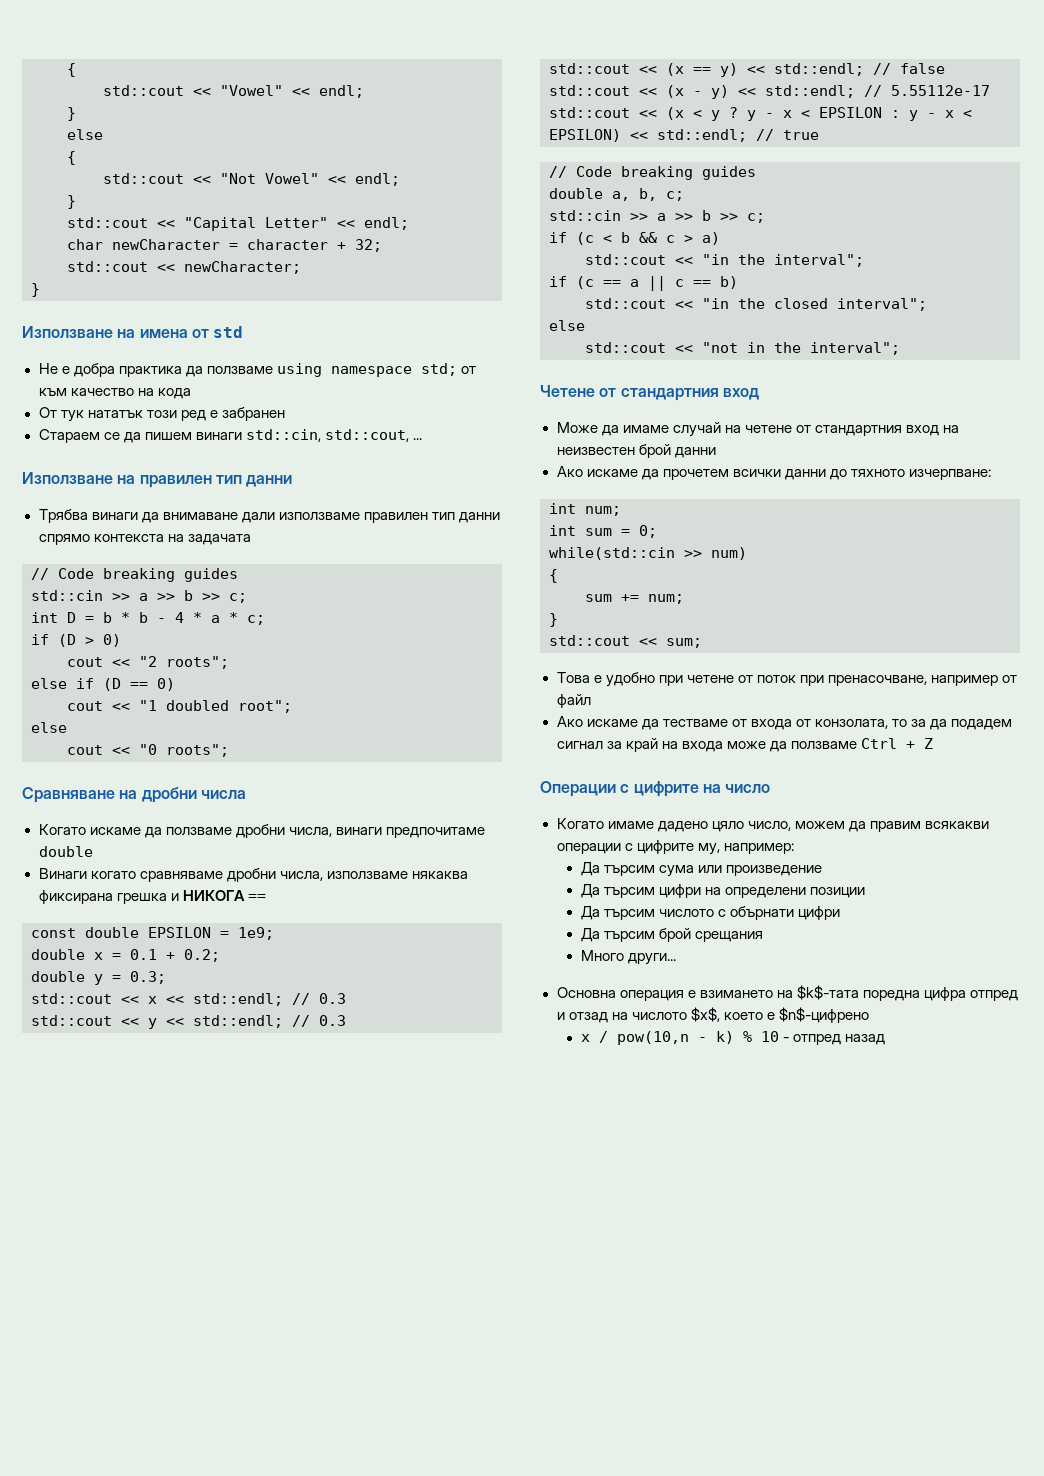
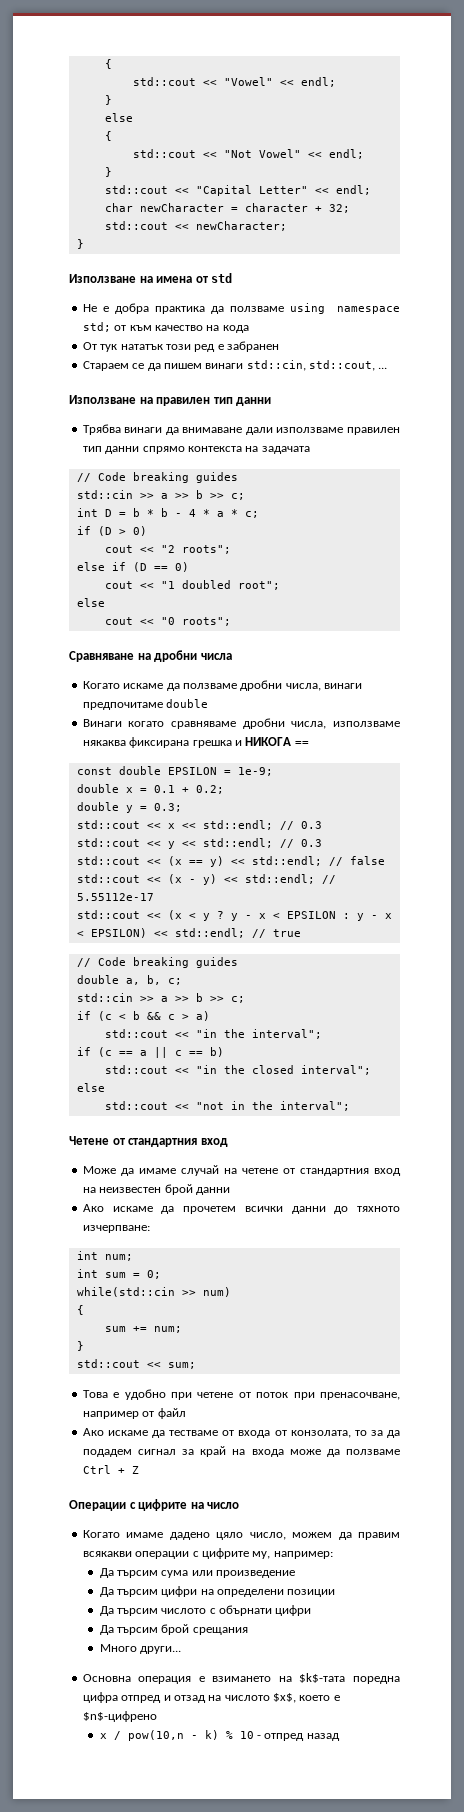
- const double EPSILON = 1e9;
+ const double EPSILON = 1e-9;

